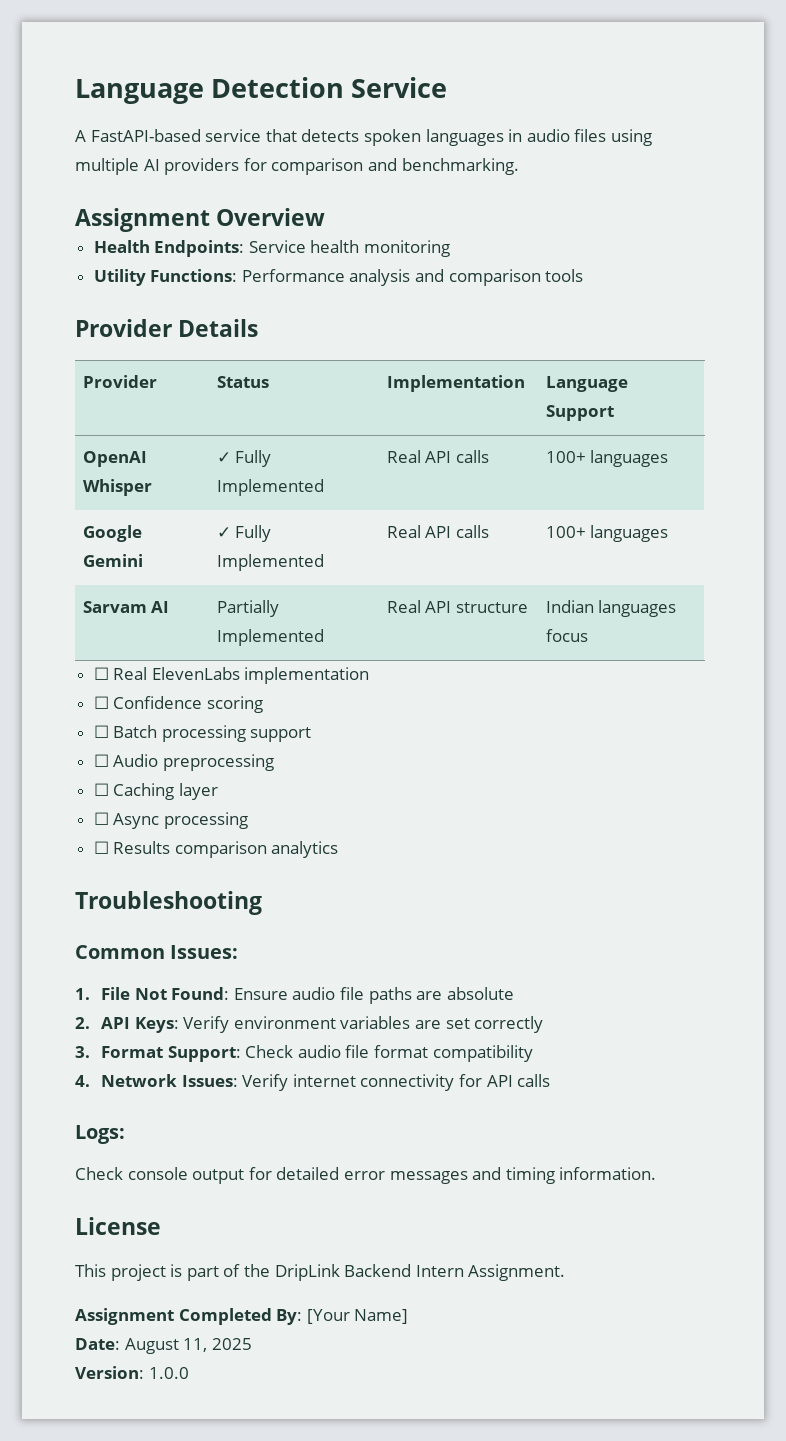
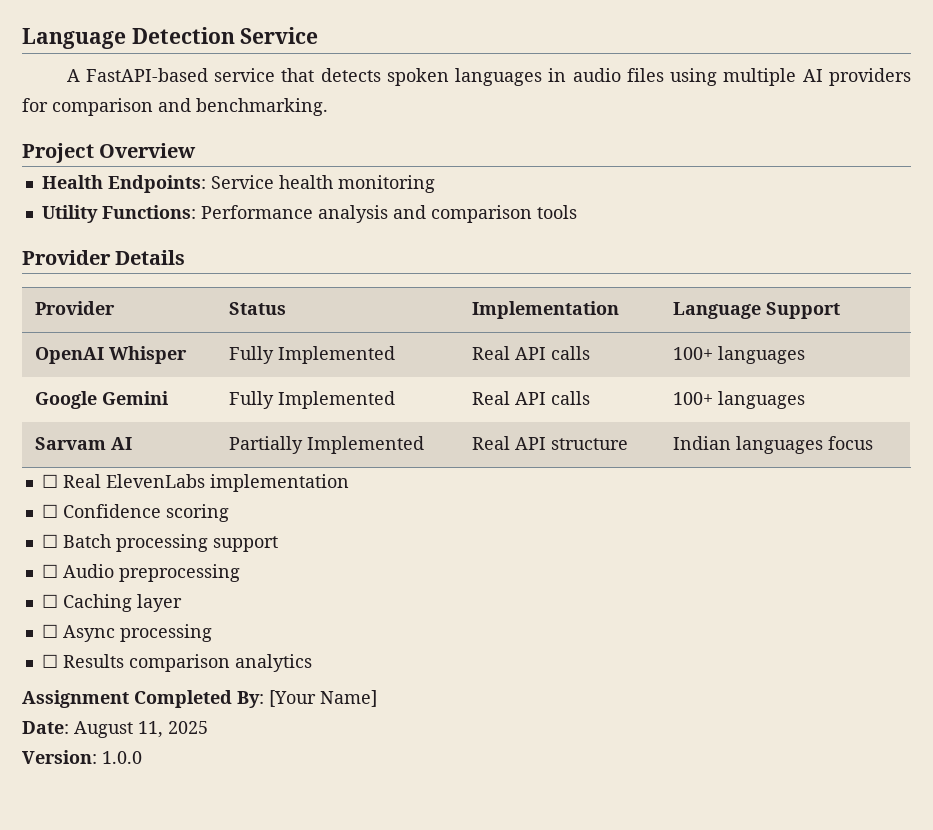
- Assignment Overview
+ Project Overview
- OpenAI Whisper | ✓ Fully Implemented | Real API calls | 100+ languages
+ OpenAI Whisper | Fully Implemented | Real API calls | 100+ languages
- Google Gemini | ✓ Fully Implemented | Real API calls | 100+ languages
+ Google Gemini | Fully Implemented | Real API calls | 100+ languages
- Troubleshooting
- Common Issues:
- 1. File Not Found: Ensure audio file paths are absolute
- 2. API Keys: Verify environment variables are set correctly
- 3. Format Support: Check audio file format compatibility
- 4. Network Issues: Verify internet connectivity for API calls
- Logs:
- Check console output for detailed error messages and timing information.
- License
- This project is part of the DripLink Backend Intern Assignment.

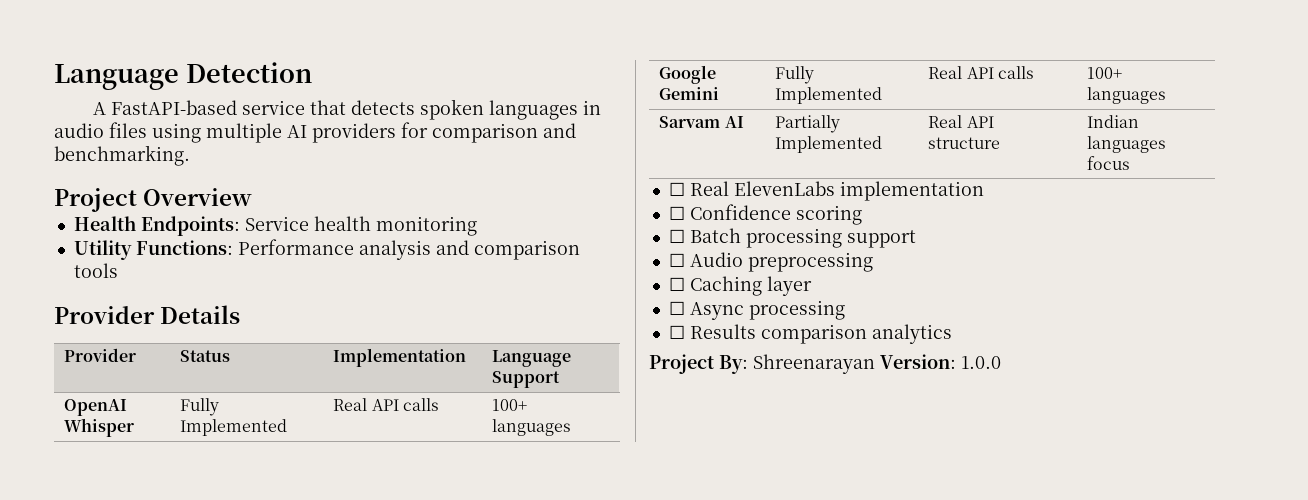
- Language Detection Service
+ Language Detection
- Assignment Completed By: [Your Name]
- Date: August 11, 2025
- Version: 1.0.0
+ Project By: Shreenarayan Version: 1.0.0

